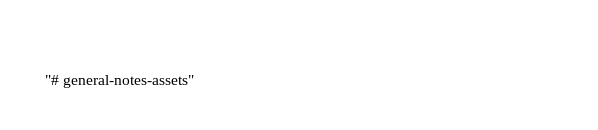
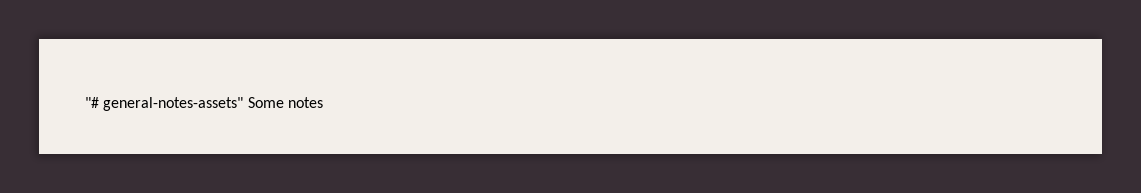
- "# general-notes-assets"
+ "# general-notes-assets" Some notes

